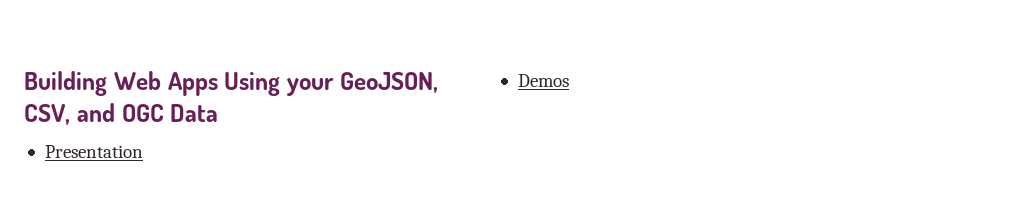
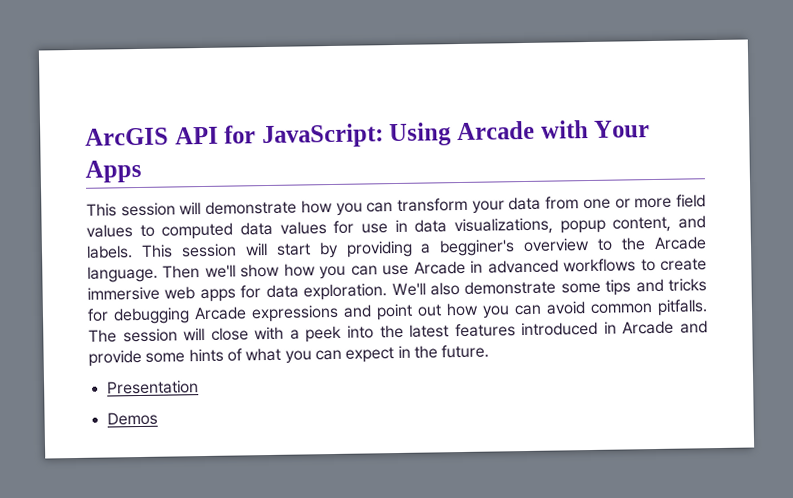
- Building Web Apps Using your GeoJSON, CSV, and OGC Data
+ ArcGIS API for JavaScript: Using Arcade with Your Apps
+ This session will demonstrate how you can transform your data from one or more field values to computed data values for use in data visualizations, popup content, and labels. This session will start by providing a begginer's overview to the Arcade language. Then we'll show how you can use Arcade in advanced workflows to create immersive web apps for data exploration. We'll also demonstrate some tips and tricks for debugging Arcade expressions and point out how you can avoid common pitfalls. The session will close with a peek into the latest features introduced in Arcade and provide some hints of what you can expect in the future.

